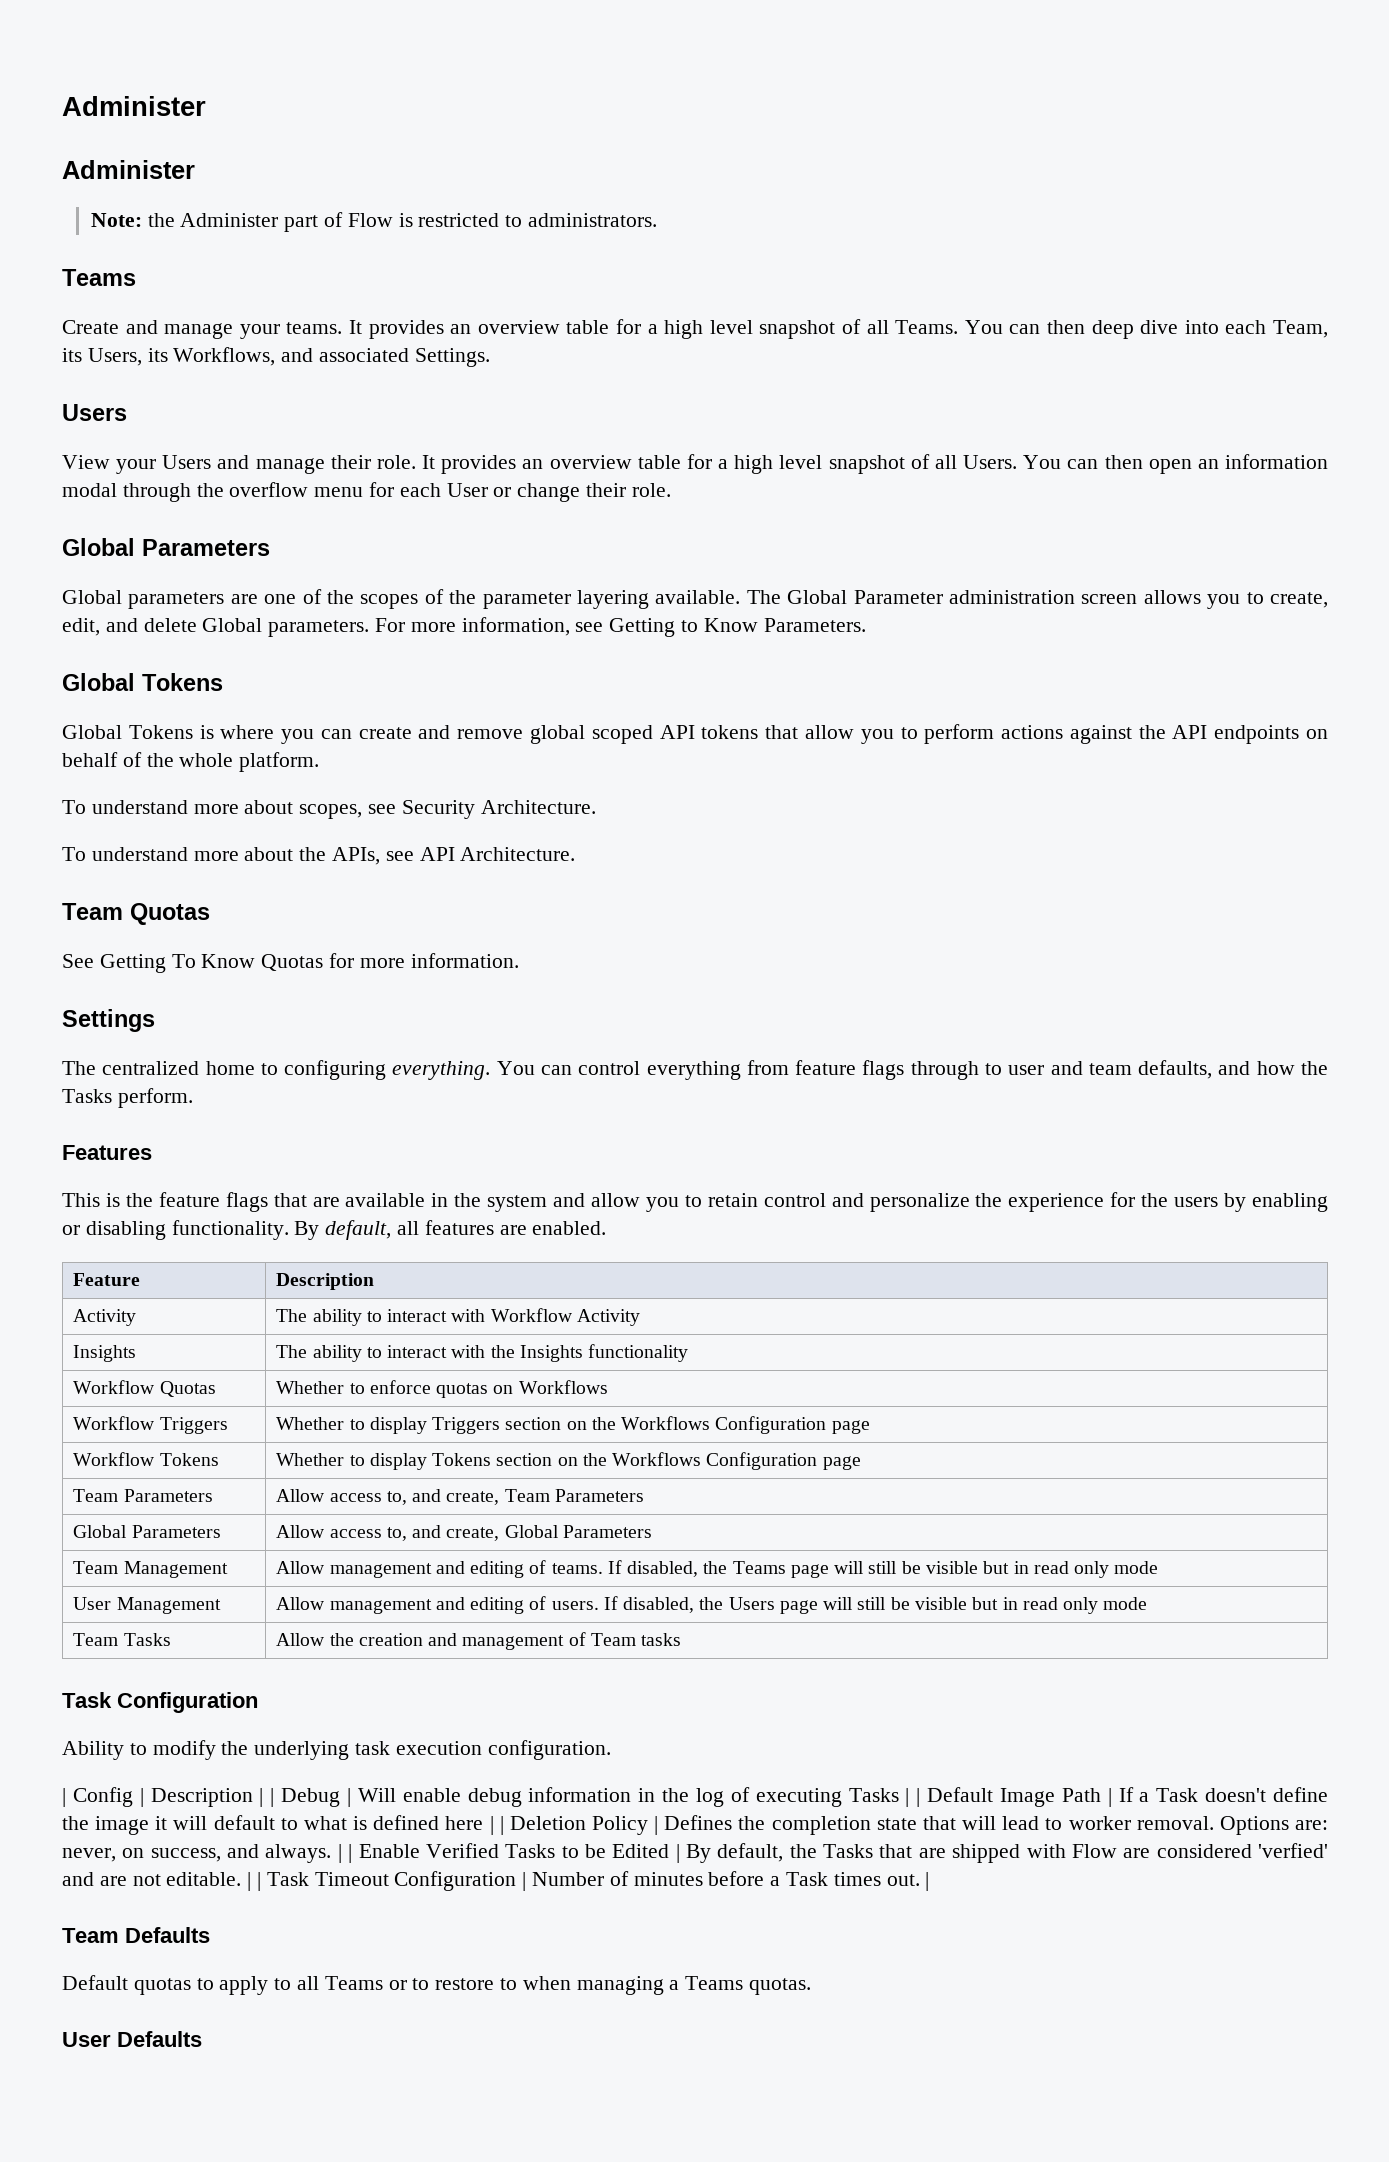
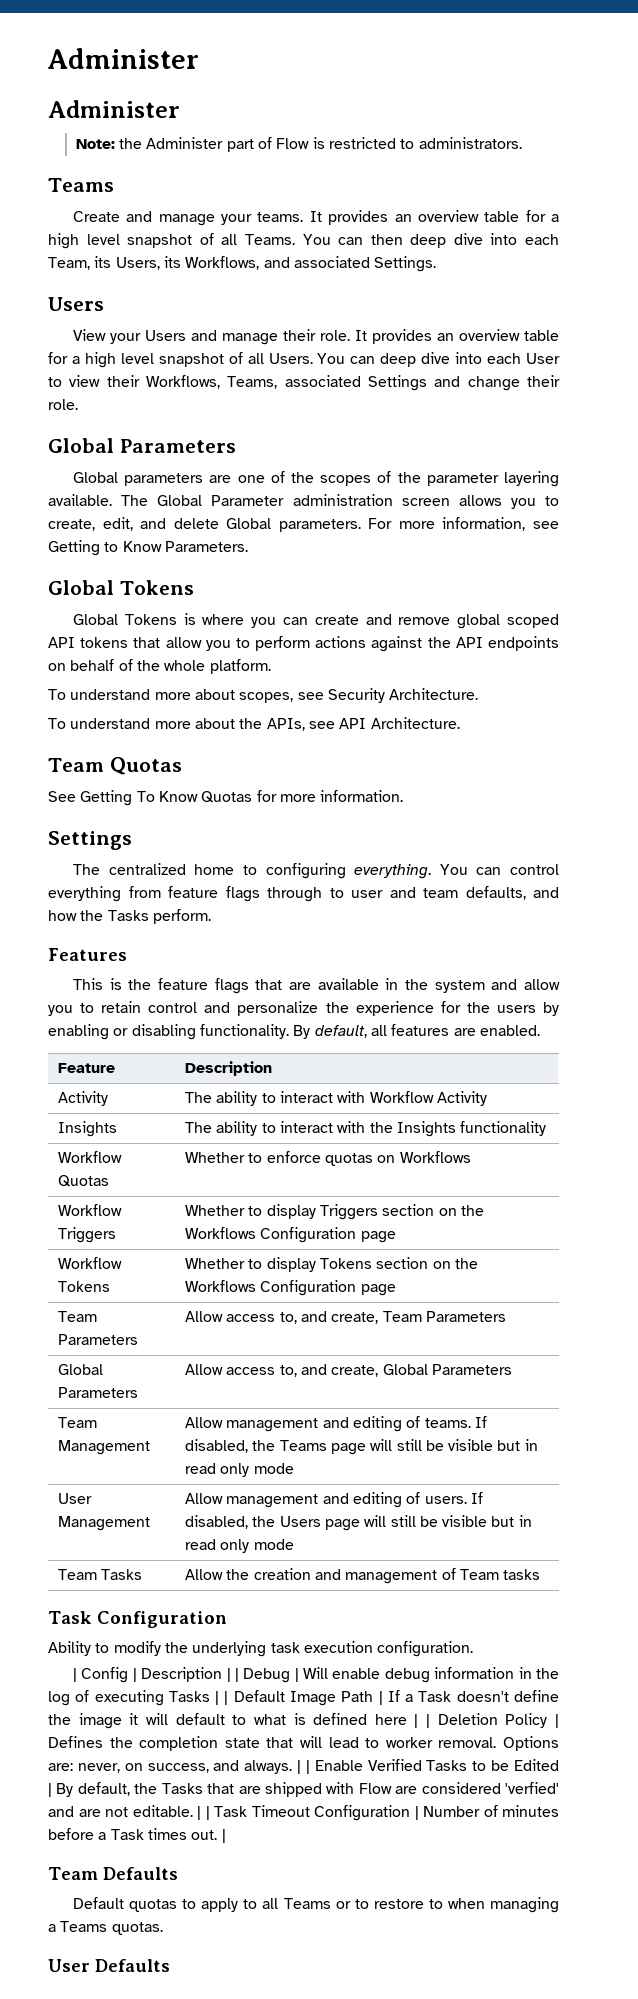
- You can then open an information modal through the overflow menu for each User or change their role.
+ You can deep dive into each User to view their Workflows, Teams, associated Settings and change their role.

